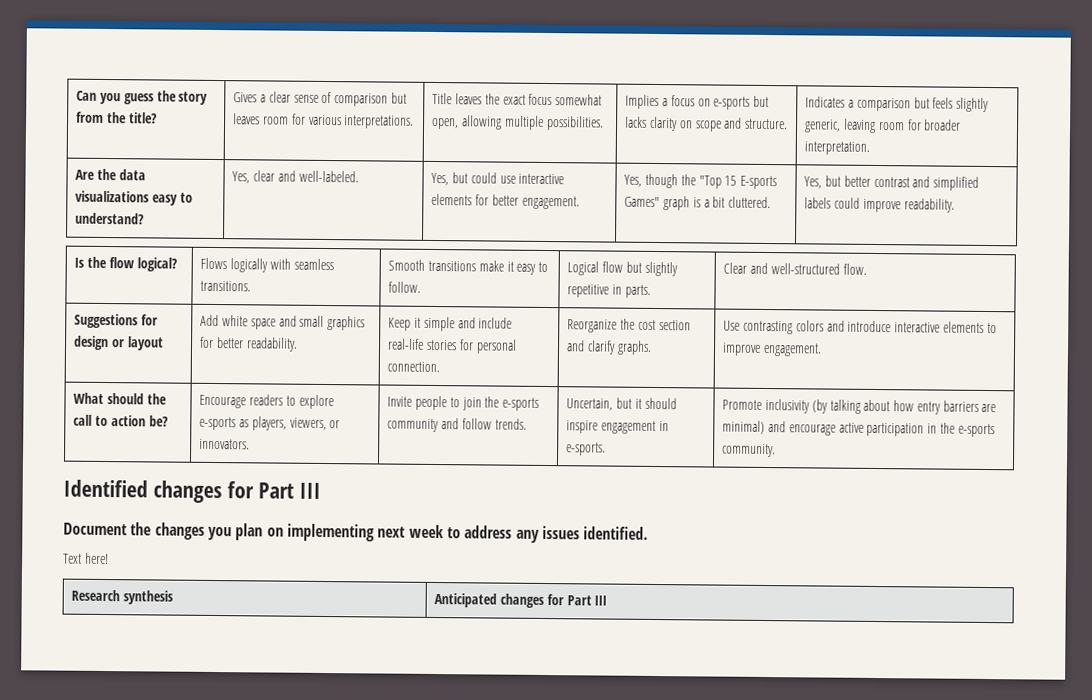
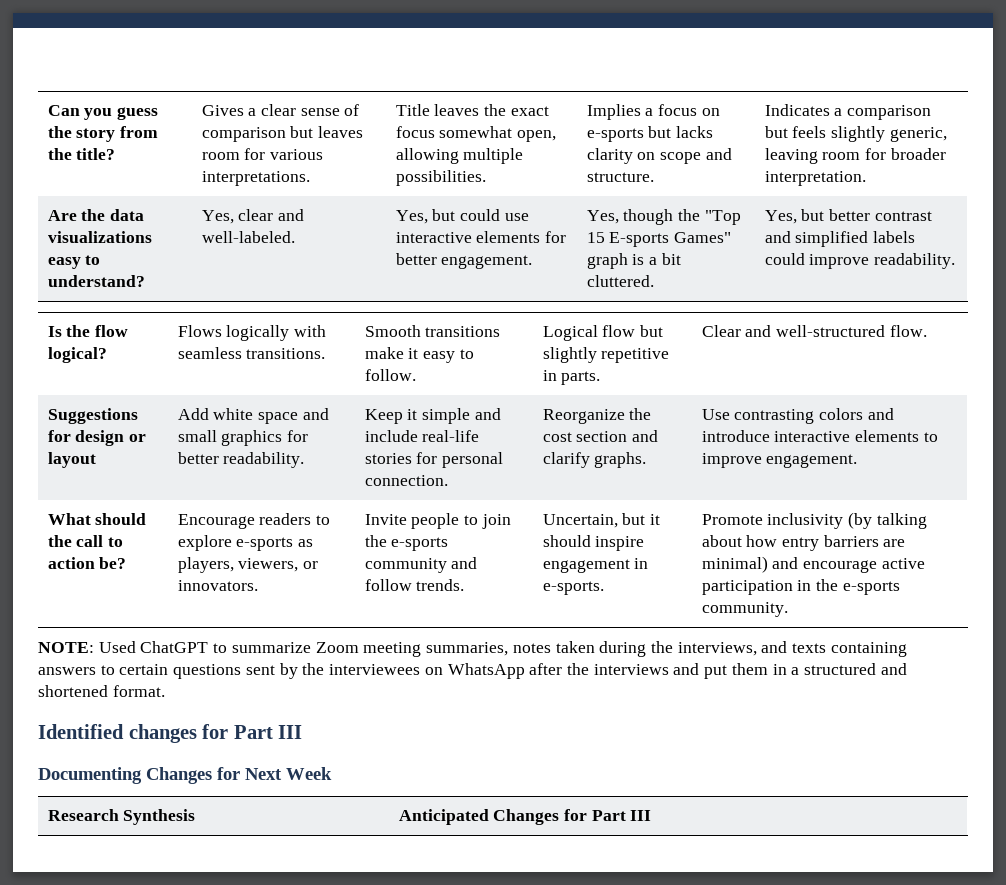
+ NOTE: Used ChatGPT to summarize Zoom meeting summaries, notes taken during the interviews, and texts containing answers to certain questions sent by the interviewees on WhatsApp after the interviews and put them in a structured and shortened format.
- Document the changes you plan on implementing next week to address any issues identified.
- Text here!
+ Documenting Changes for Next Week
- Research synthesis | Anticipated changes for Part III
+ Research Synthesis | Anticipated Changes for Part III

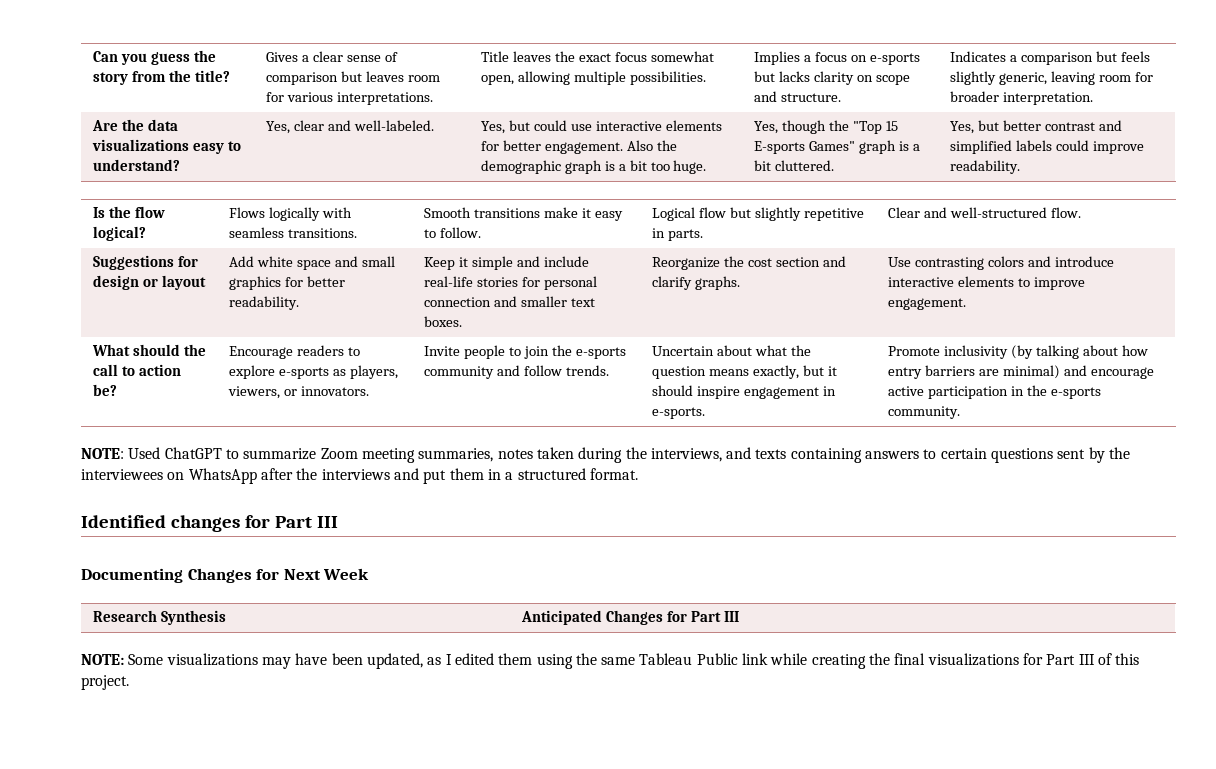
+ Also the demographic graph is a bit too huge.
- Keep it simple and include real-life stories for personal connection.
+ Keep it simple and include real-life stories for personal connection and smaller text boxes.
- Uncertain, but it should inspire engagement in e-sports.
+ Uncertain about what the question means exactly, but it should inspire engagement in e-sports.
- NOTE: Used ChatGPT to summarize Zoom meeting summaries, notes taken during the interviews, and texts containing answers to certain questions sent by the interviewees on WhatsApp after the interviews and put them in a structured and shortened format.
+ NOTE: Used ChatGPT to summarize Zoom meeting summaries, notes taken during the interviews, and texts containing answers to certain questions sent by the interviewees on WhatsApp after the interviews and put them in a structured format.
+ NOTE: Some visualizations may have been updated, as I edited them using the same Tableau Public link while creating the final visualizations for Part III of this project.

